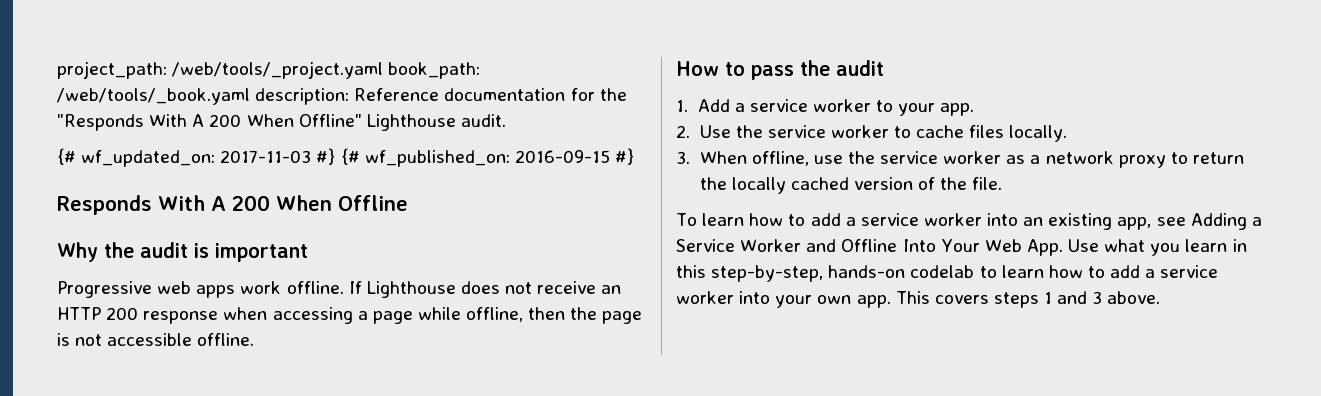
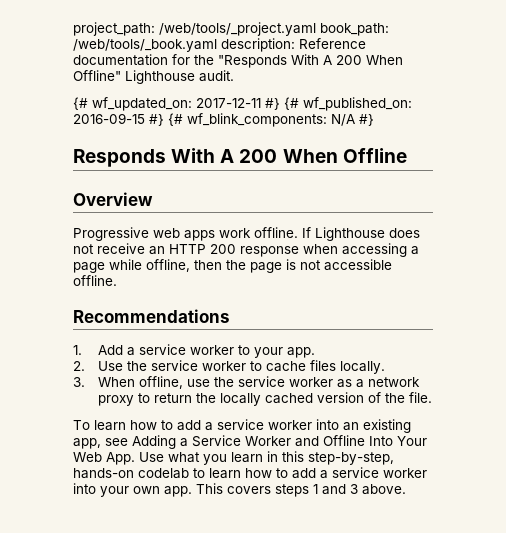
- {# wf_updated_on: 2017-11-03 #} {# wf_published_on: 2016-09-15 #}
+ {# wf_updated_on: 2017-12-11 #} {# wf_published_on: 2016-09-15 #} {# wf_blink_components: N/A #}
- Why the audit is important
+ Overview
- How to pass the audit
+ Recommendations

